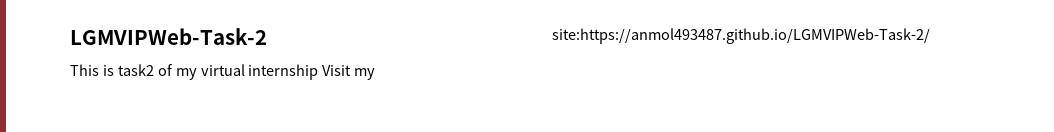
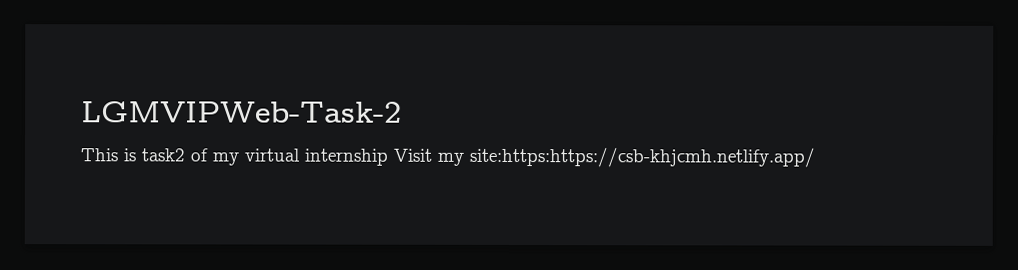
- This is task2 of my virtual internship Visit my site:https://anmol493487.github.io/LGMVIPWeb-Task-2/
+ This is task2 of my virtual internship Visit my site:https:https://csb-khjcmh.netlify.app/

